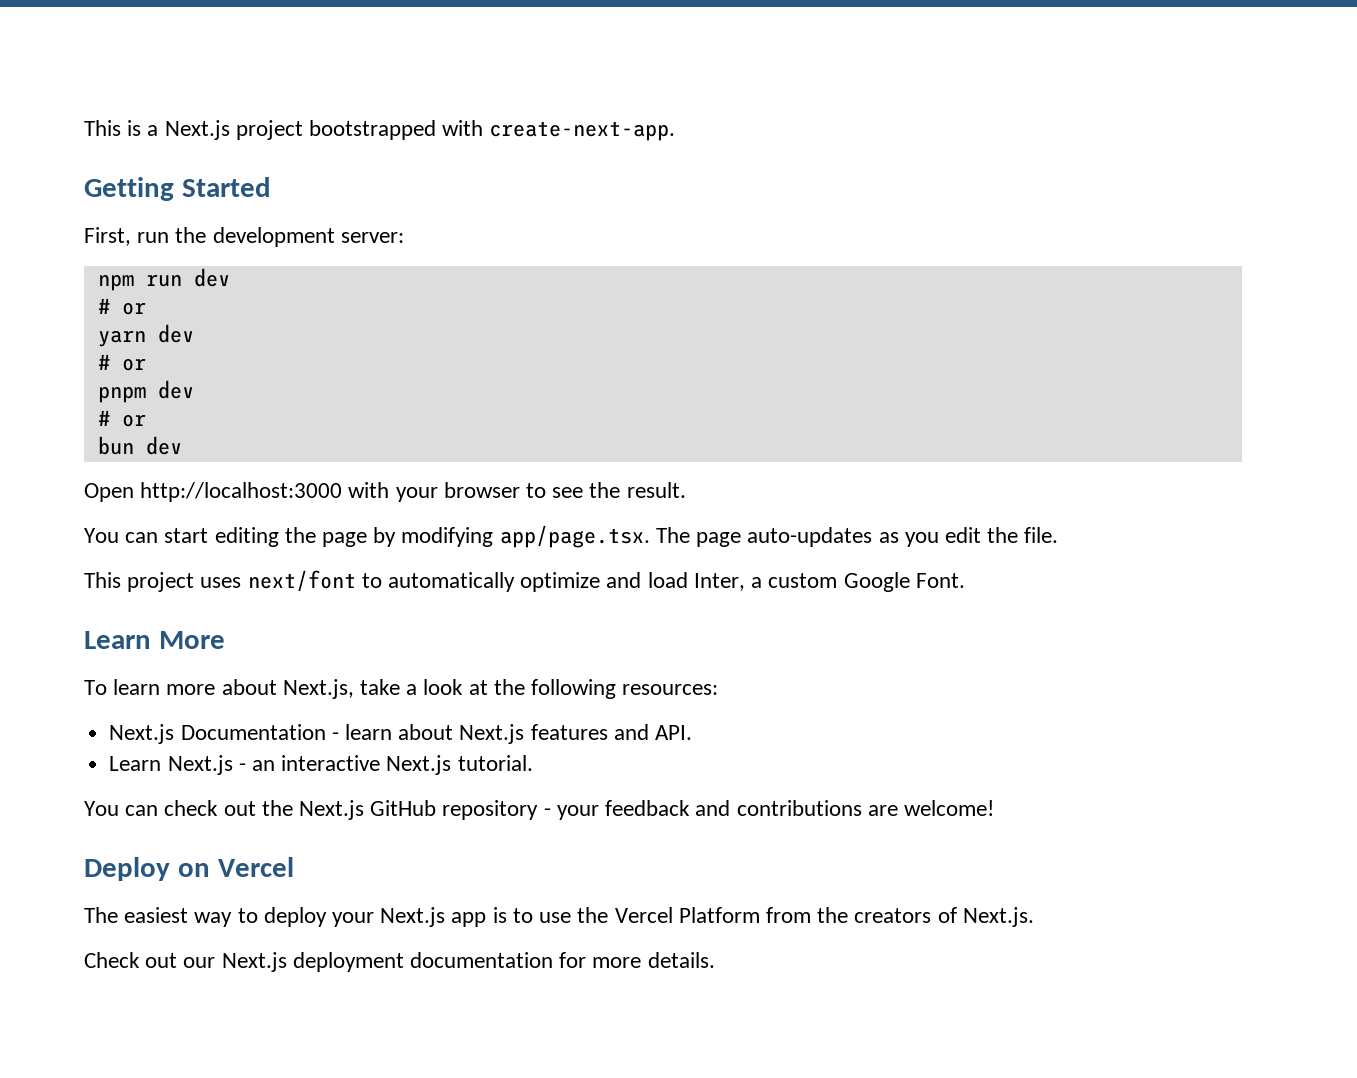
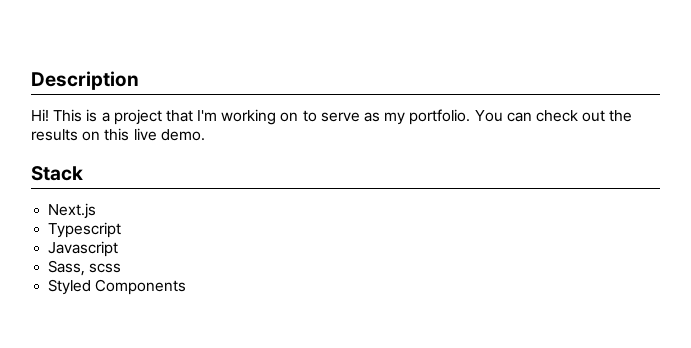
+ Description
+ Hi!
- This is a Next.js project bootstrapped with create-next-app.
- Getting Started
- First, run the development server:
- npm run dev
- # or
- yarn dev
- # or
- pnpm dev
- # or
- bun dev
- Open http://localhost:3000 with your browser to see the result.
- You can start editing the page by modifying app/page.tsx. The page auto-updates as you edit the file.
- This project uses next/font to automatically optimize and load Inter, a custom Google Font.
- Learn More
- To learn more about Next.js, take a look at the following resources:
- Next.js Documentation - learn about Next.js features and API.
- Learn Next.js - an interactive Next.js tutorial.
- You can check out the Next.js GitHub repository - your feedback and contributions are welcome!
- Deploy on Vercel
- The easiest way to deploy your Next.js app is to use the Vercel Platform from the creators of Next.js.
- Check out our Next.js deployment documentation for more details.
+ This is a project that I'm working on to serve as my portfolio. You can check out the results on this live demo.
+ Stack
+ Next.js
+ Typescript
+ Javascript
+ Sass, scss
+ Styled Components

